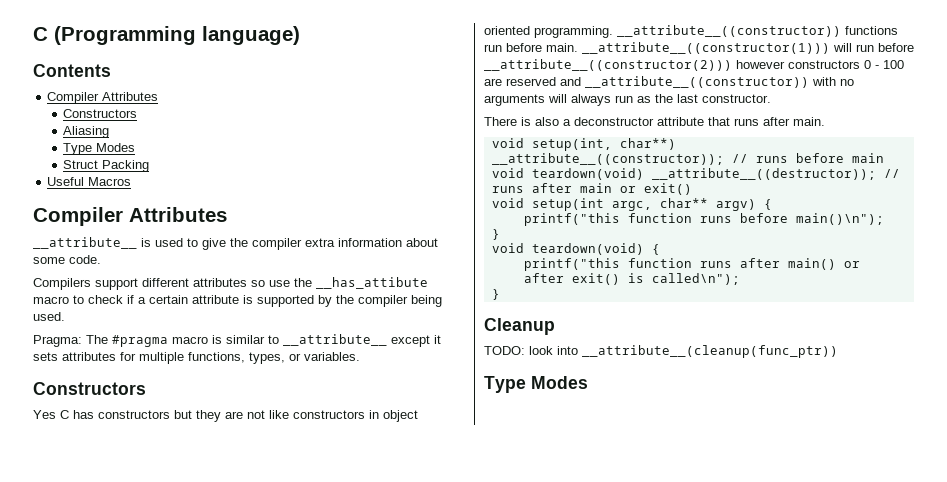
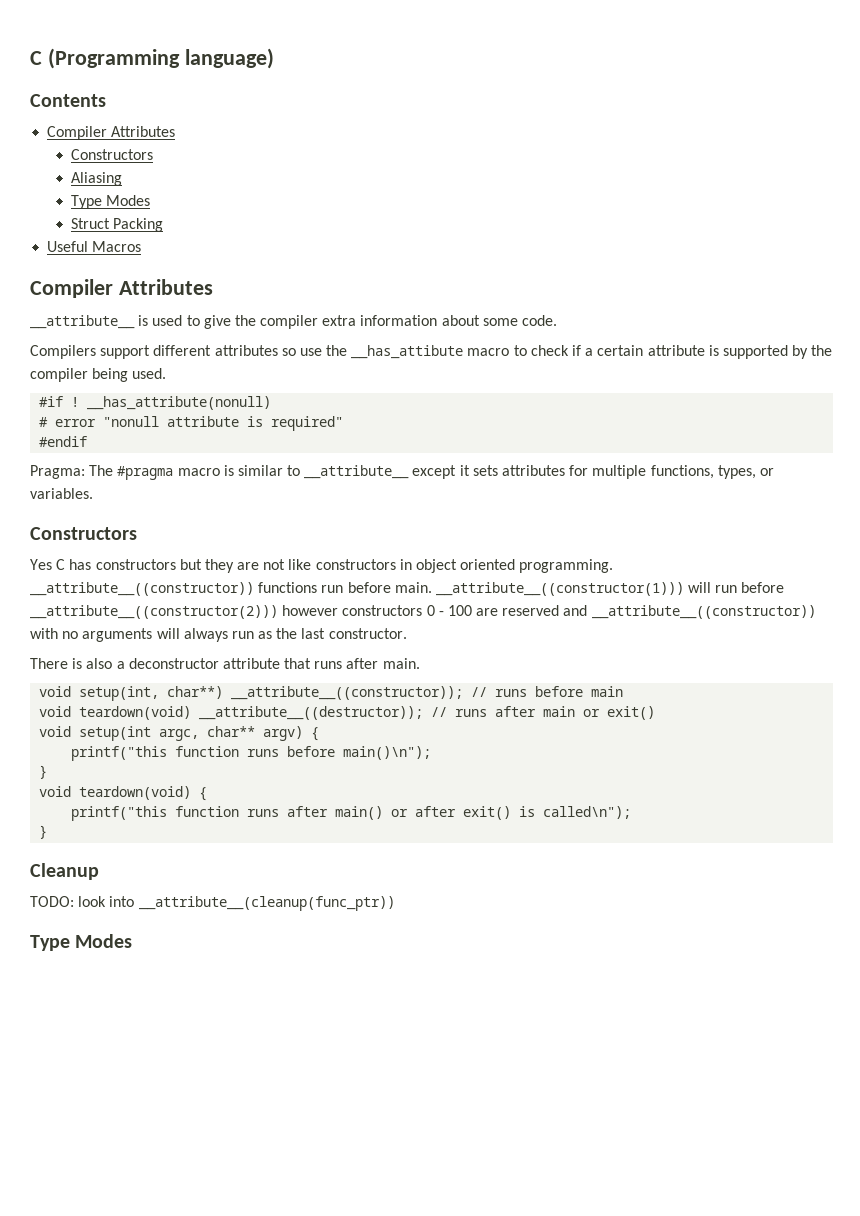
+ #if ! __has_attribute(nonull)
+ # error "nonull attribute is required"
+ #endif

